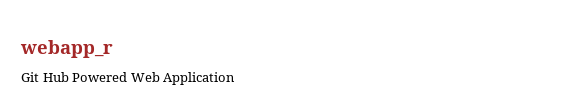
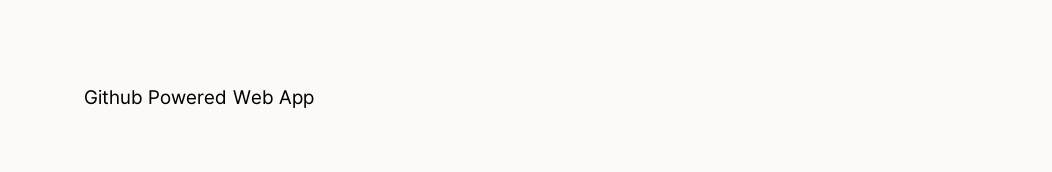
- webapp_r
- Git Hub Powered Web Application
+ Github Powered Web App

